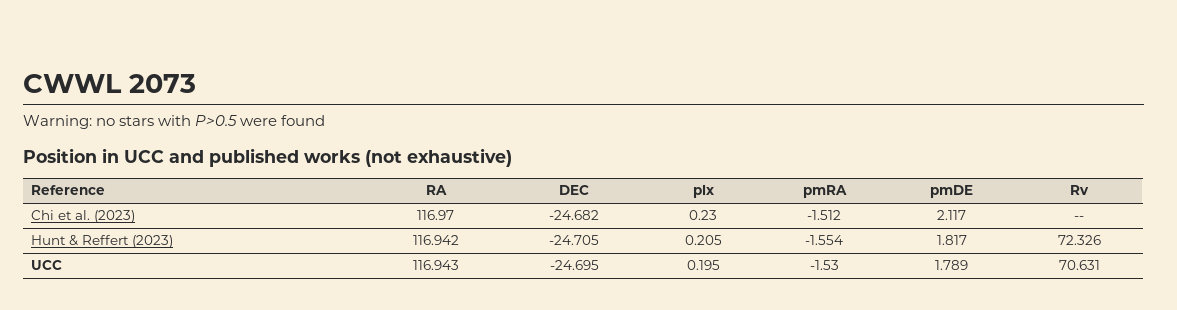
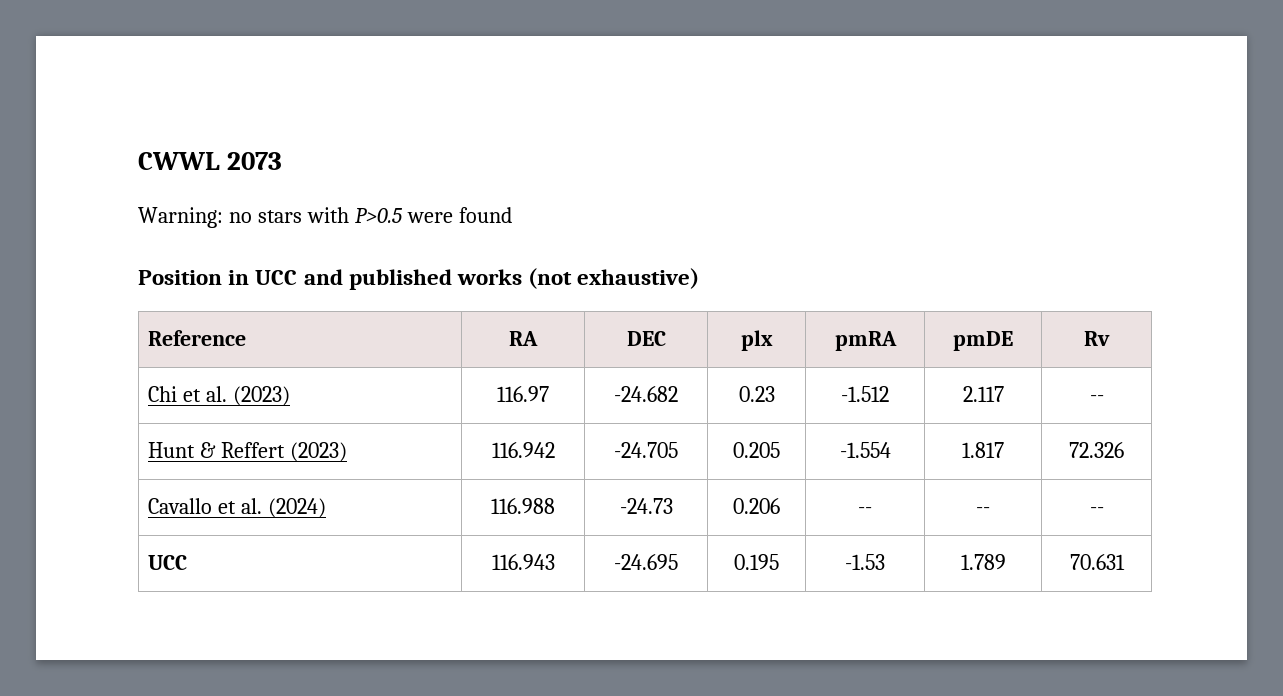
+ Cavallo et al. (2024) | 116.988 | -24.73 | 0.206 | -- | -- | --

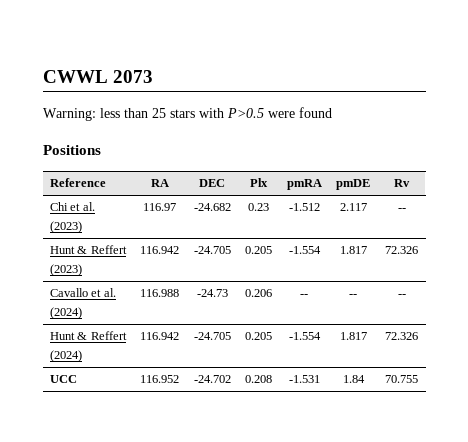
- Warning: no stars with P>0.5 were found
+ Warning: less than 25 stars with P>0.5 were found
- Position in UCC and published works (not exhaustive)
+ Positions
- Reference | RA | DEC | plx | pmRA | pmDE | Rv
+ Reference | RA | DEC | Plx | pmRA | pmDE | Rv
- UCC | 116.943 | -24.695 | 0.195 | -1.53 | 1.789 | 70.631
+ Hunt & Reffert (2024) | 116.942 | -24.705 | 0.205 | -1.554 | 1.817 | 72.326
+ UCC | 116.952 | -24.702 | 0.208 | -1.531 | 1.84 | 70.755

